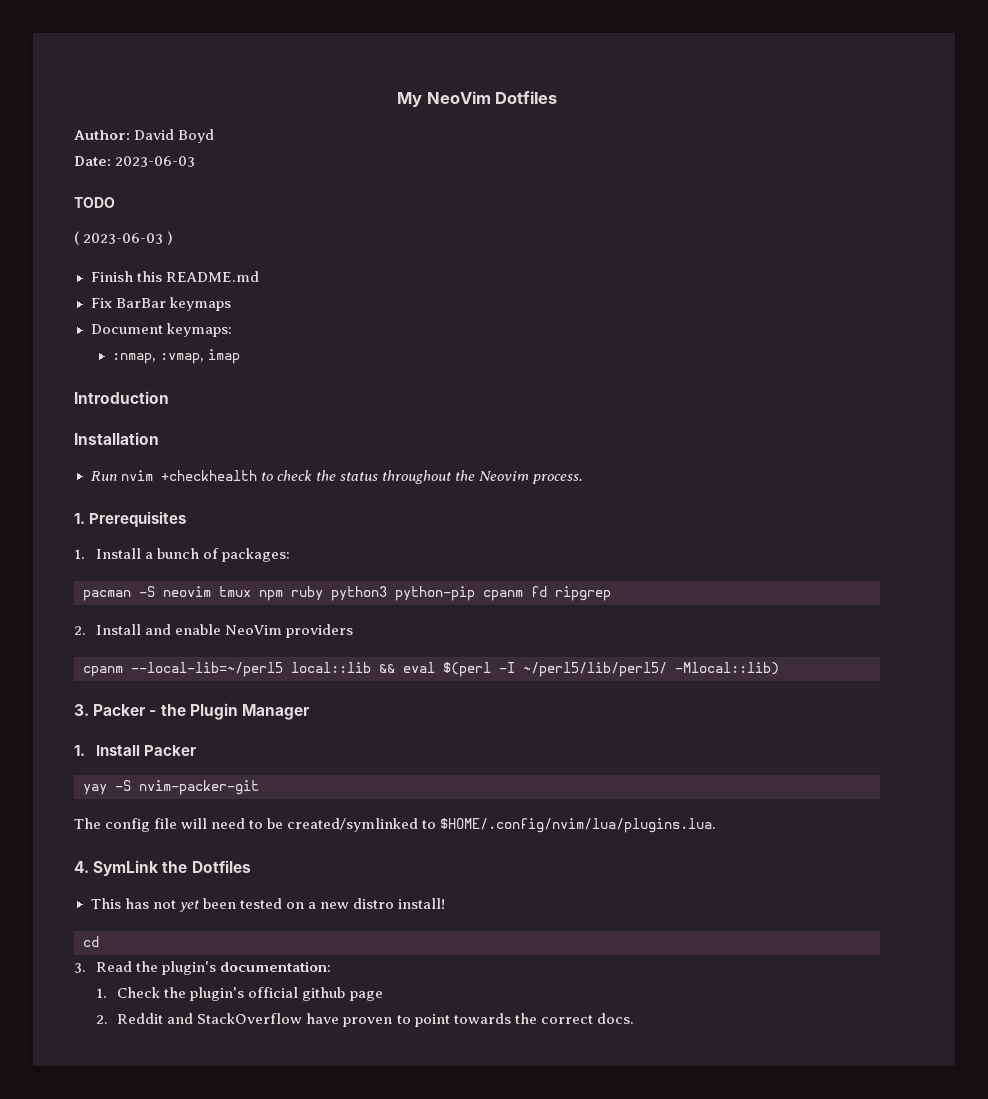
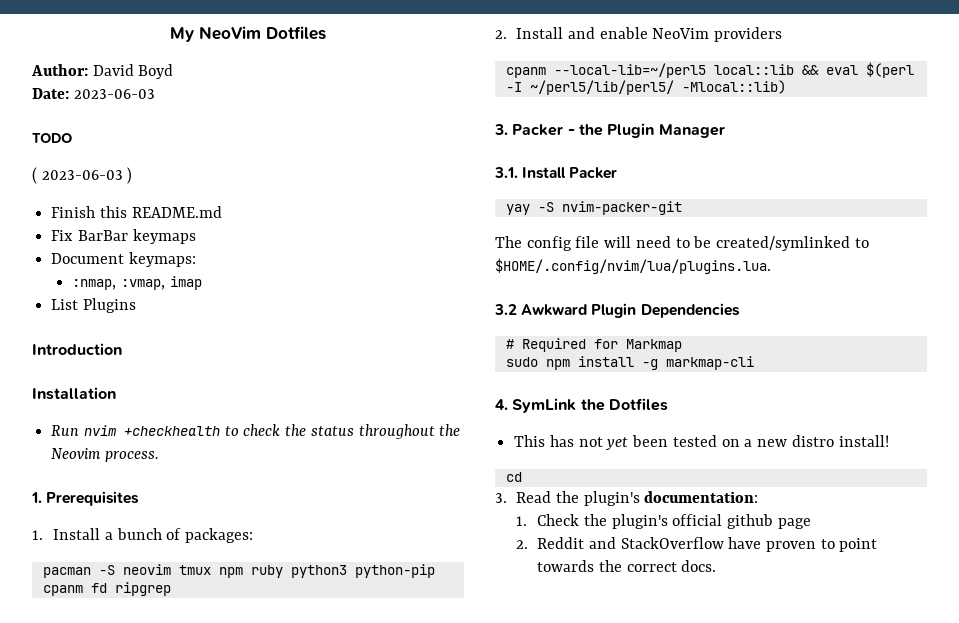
+ List Plugins
- 1. Install Packer
+ 3.1. Install Packer
+ 3.2 Awkward Plugin Dependencies
+ # Required for Markmap
+ sudo npm install -g markmap-cli

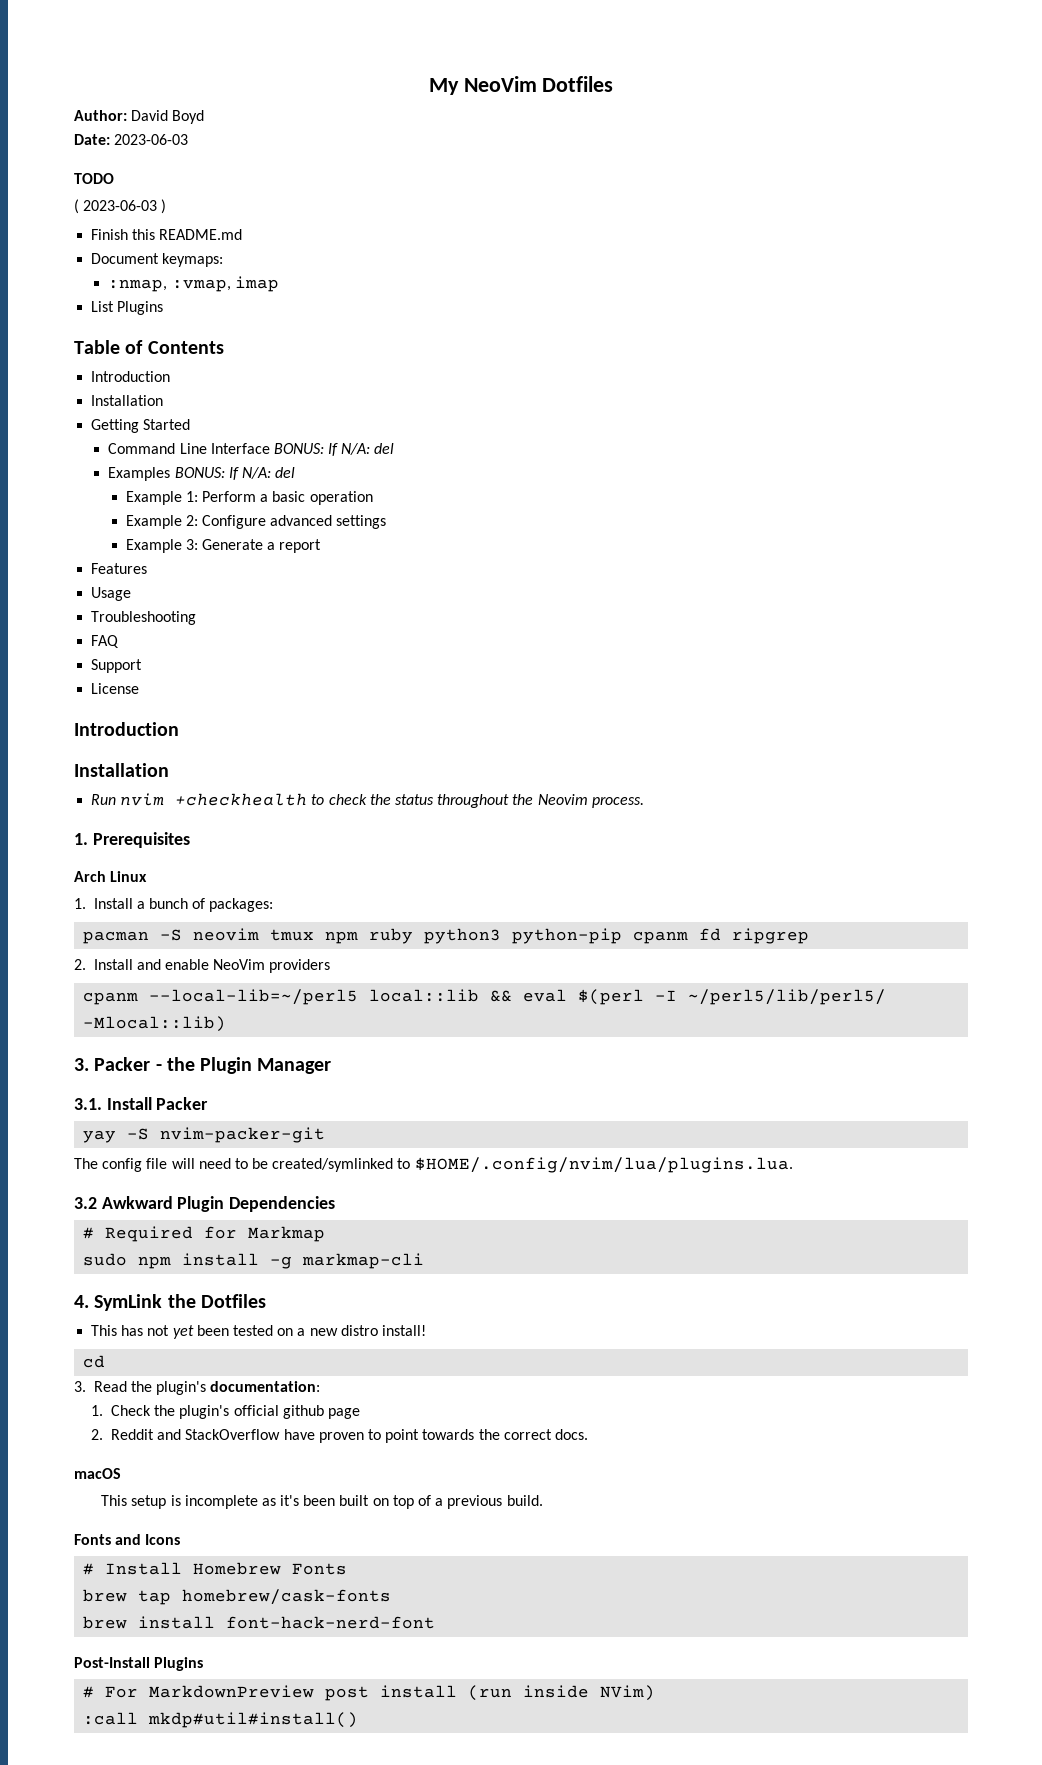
- Fix BarBar keymaps
+ Table of Contents
+ Introduction
+ Installation
+ Getting Started
+ Command Line Interface BONUS: If N/A: del
+ Examples BONUS: If N/A: del
+ Example 1: Perform a basic operation
+ Example 2: Configure advanced settings
+ Example 3: Generate a report
+ Features
+ Usage
+ Troubleshooting
+ FAQ
+ Support
+ License
+ Arch Linux
+ macOS
+ This setup is incomplete as it's been built on top of a previous build.
+ Fonts and Icons
+ # Install Homebrew Fonts
+ brew tap homebrew/cask-fonts
+ brew install font-hack-nerd-font
+ Post-Install Plugins
+ # For MarkdownPreview post install (run inside NVim)
+ :call mkdp#util#install()

